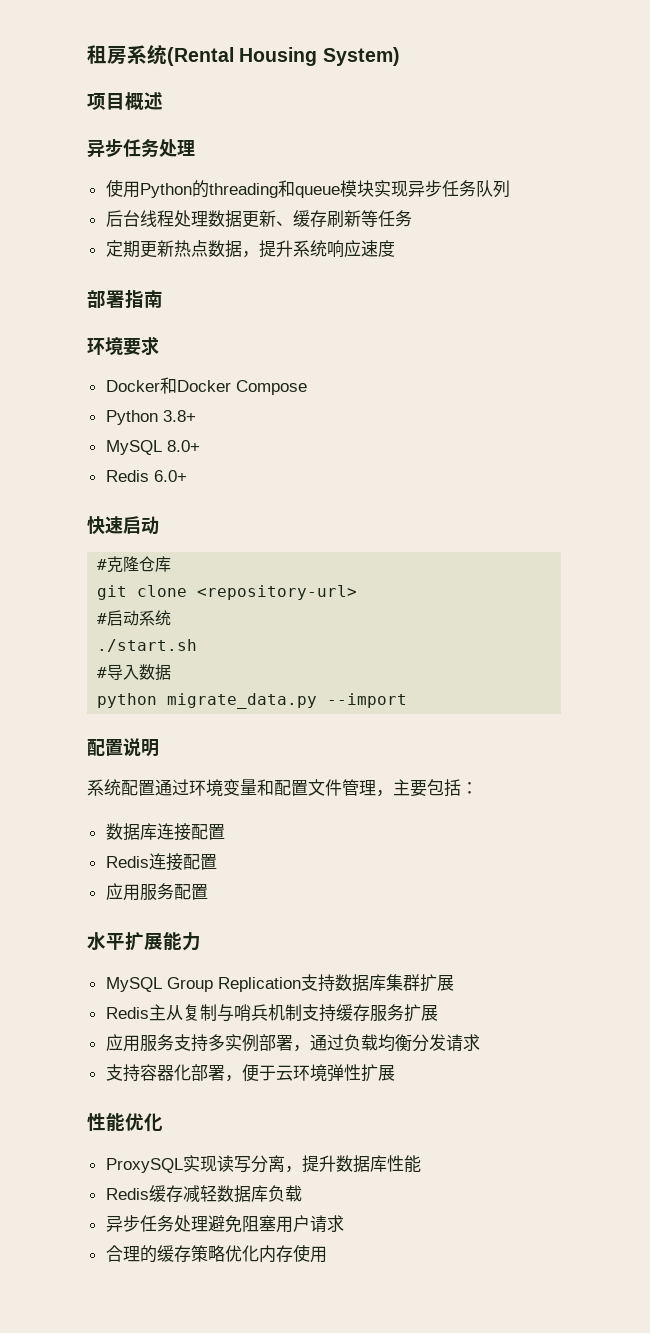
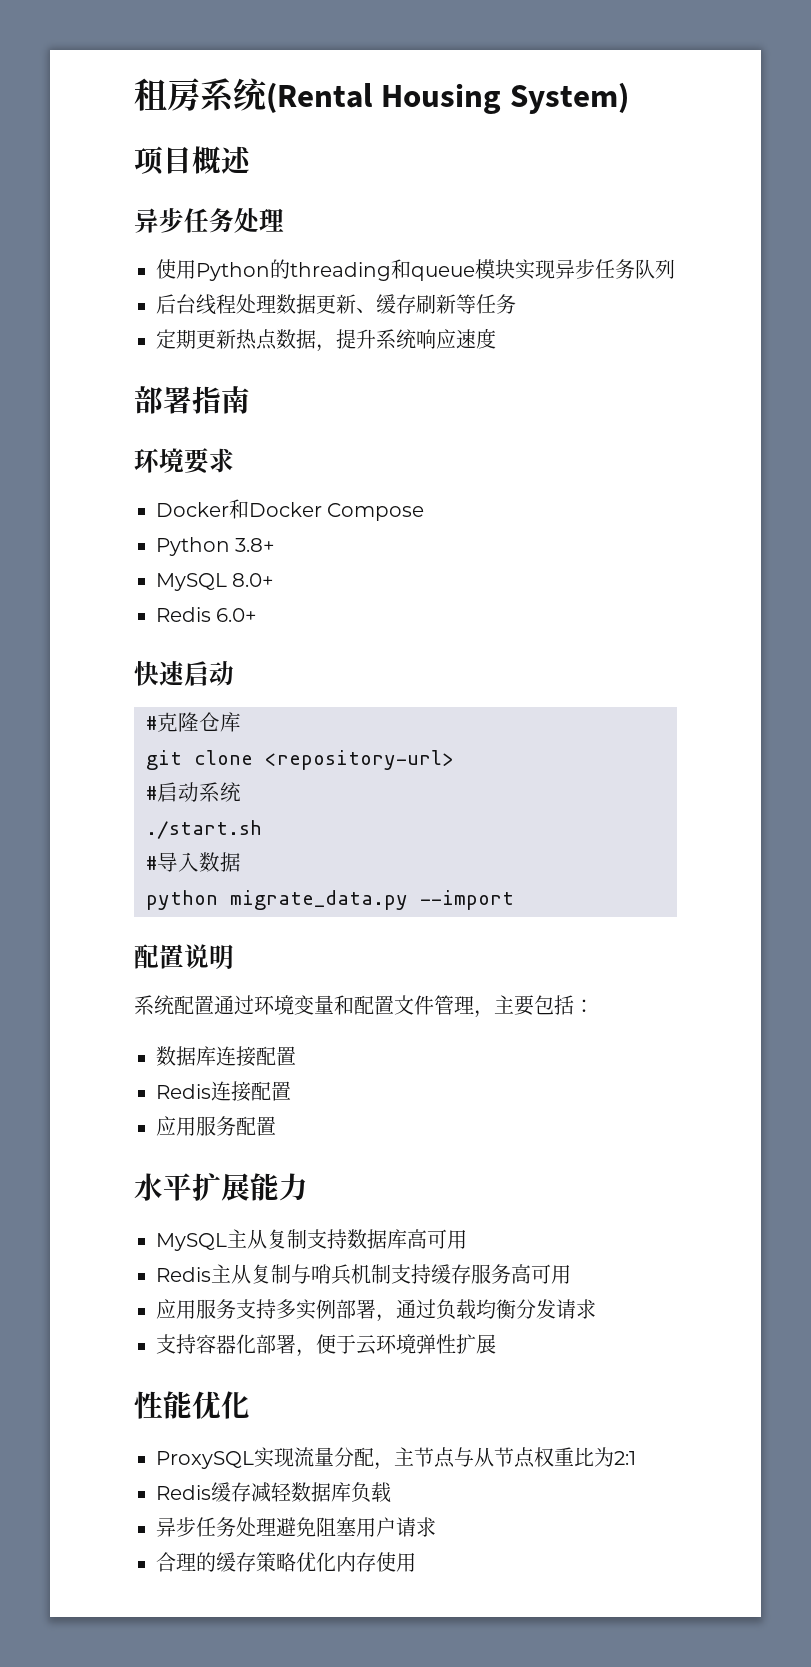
- MySQL Group Replication支持数据库集群扩展
+ MySQL主从复制支持数据库高可用
- Redis主从复制与哨兵机制支持缓存服务扩展
+ Redis主从复制与哨兵机制支持缓存服务高可用
- ProxySQL实现读写分离，提升数据库性能
+ ProxySQL实现流量分配，主节点与从节点权重比为2:1

